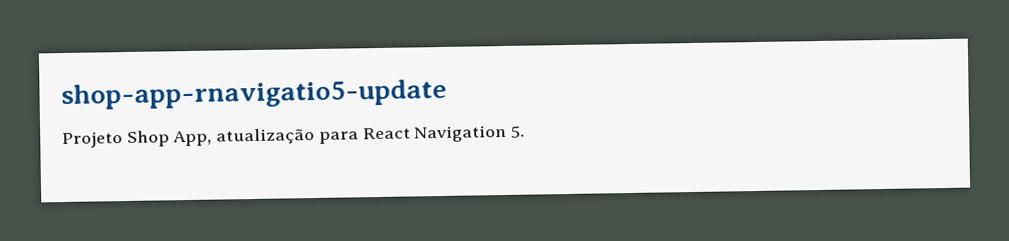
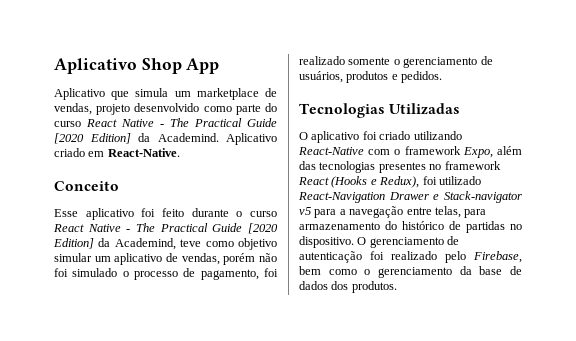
- shop-app-rnavigatio5-update
- Projeto Shop App, atualização para React Navigation 5.
+ Aplicativo Shop App
+ Aplicativo que simula um marketplace de vendas, projeto desenvolvido como parte do curso React Native - The Practical Guide [2020 Edition] da Academind. Aplicativo criado em React-Native.
+ Conceito
+ Esse aplicativo foi feito durante o curso React Native - The Practical Guide [2020 Edition] da Academind, teve como objetivo simular um aplicativo de vendas, porém não foi simulado o processo de pagamento, foi realizado somente o gerenciamento de usuários, produtos e pedidos.
+ Tecnologias Utilizadas
+ O aplicativo foi criado utilizando React-Native com o framework Expo, além das tecnologias presentes no framework React (Hooks e Redux), foi utilizado React-Navigation Drawer e Stack-navigator v5 para a navegação entre telas, para armazenamento do histórico de partidas no dispositivo. O gerenciamento de autenticação foi realizado pelo Firebase, bem como o gerenciamento da base de dados dos produtos.

